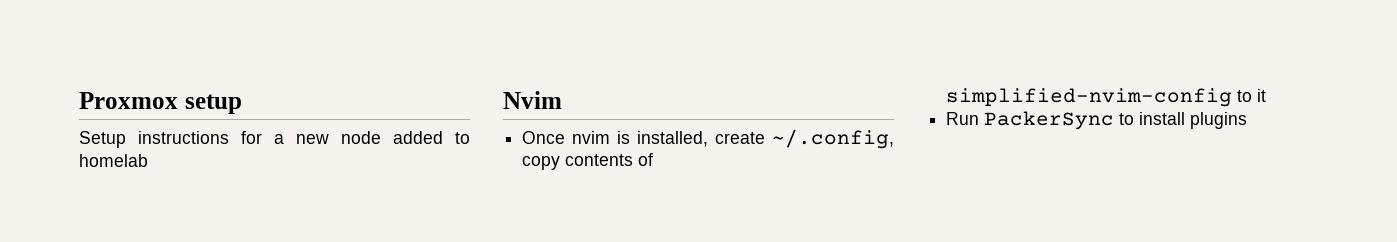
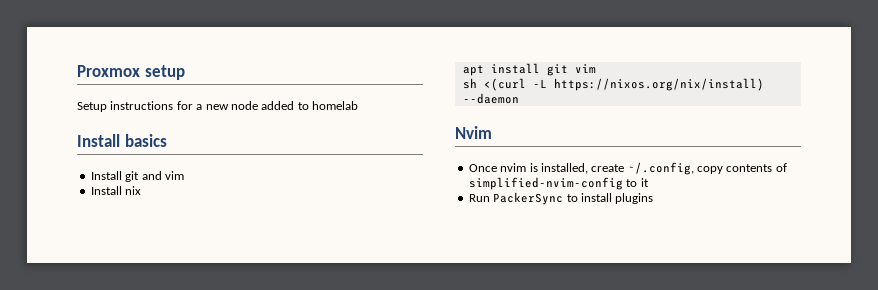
+ Install basics
+ Install git and vim
+ Install nix
+ apt install git vim
+ sh <(curl -L https://nixos.org/nix/install) --daemon

